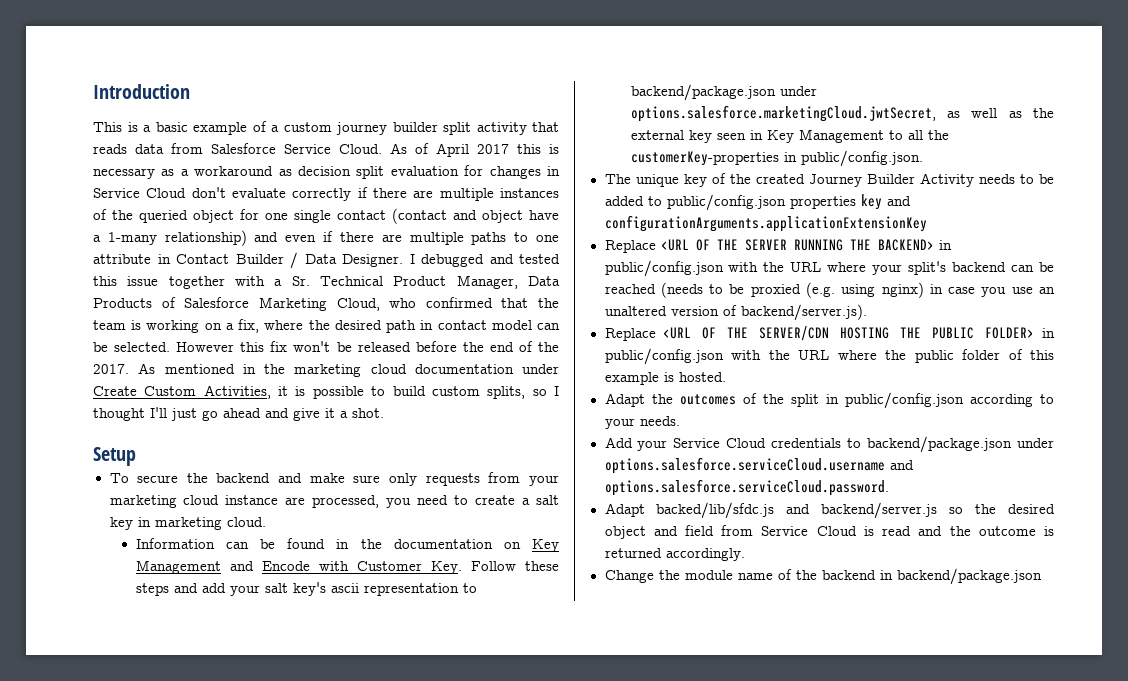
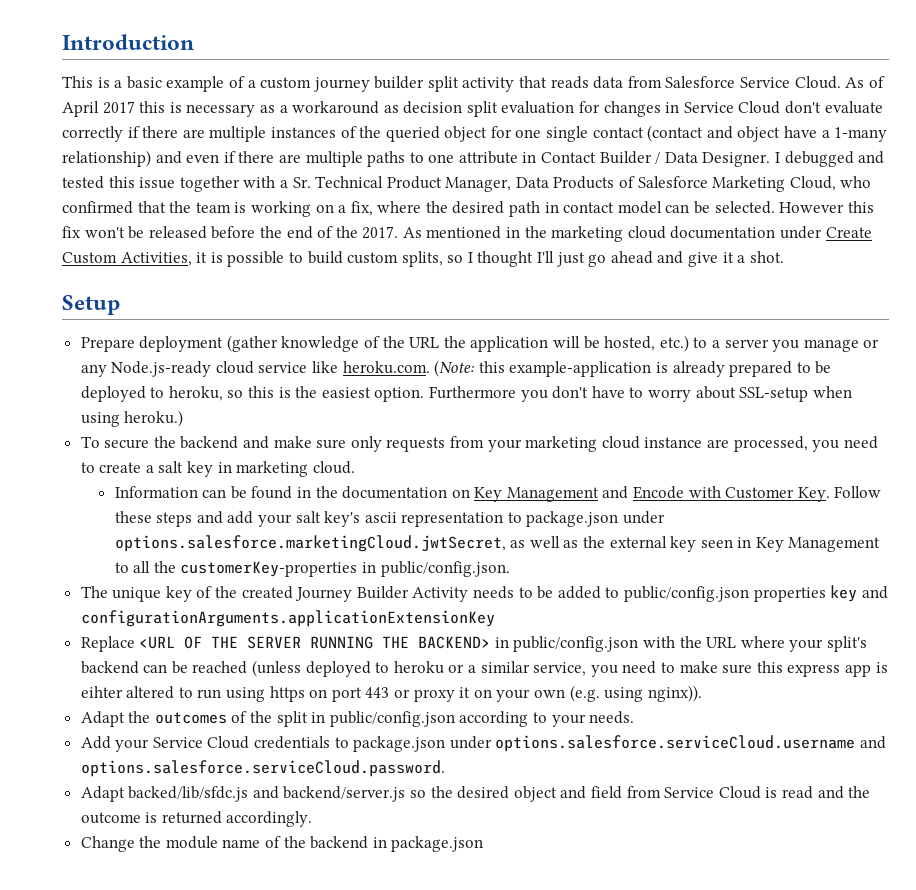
+ Prepare deployment (gather knowledge of the URL the application will be hosted, etc.) to a server you manage or any Node.js-ready cloud service like heroku.com. (Note: this example-application is already prepared to be deployed to heroku, so this is the easiest option. Furthermore you don't have to worry about SSL-setup when using heroku.)
- Information can be found in the documentation on Key Management and Encode with Customer Key. Follow these steps and add your salt key's ascii representation to backend/package.json under options.salesforce.marketingCloud.jwtSecret, as well as the external key seen in Key Management to all the customerKey-properties in public/config.json.
+ Information can be found in the documentation on Key Management and Encode with Customer Key. Follow these steps and add your salt key's ascii representation to package.json under options.salesforce.marketingCloud.jwtSecret, as well as the external key seen in Key Management to all the customerKey-properties in public/config.json.
- Replace <URL OF THE SERVER RUNNING THE BACKEND> in public/config.json with the URL where your split's backend can be reached (needs to be proxied (e.g. using nginx) in case you use an unaltered version of backend/server.js).
- Replace <URL OF THE SERVER/CDN HOSTING THE PUBLIC FOLDER> in public/config.json with the URL where the public folder of this example is hosted.
+ Replace <URL OF THE SERVER RUNNING THE BACKEND> in public/config.json with the URL where your split's backend can be reached (unless deployed to heroku or a similar service, you need to make sure this express app is eihter altered to run using https on port 443 or proxy it on your own (e.g. using nginx)).
- Add your Service Cloud credentials to backend/package.json under options.salesforce.serviceCloud.username and options.salesforce.serviceCloud.password.
+ Add your Service Cloud credentials to package.json under options.salesforce.serviceCloud.username and options.salesforce.serviceCloud.password.
- Change the module name of the backend in backend/package.json
+ Change the module name of the backend in package.json

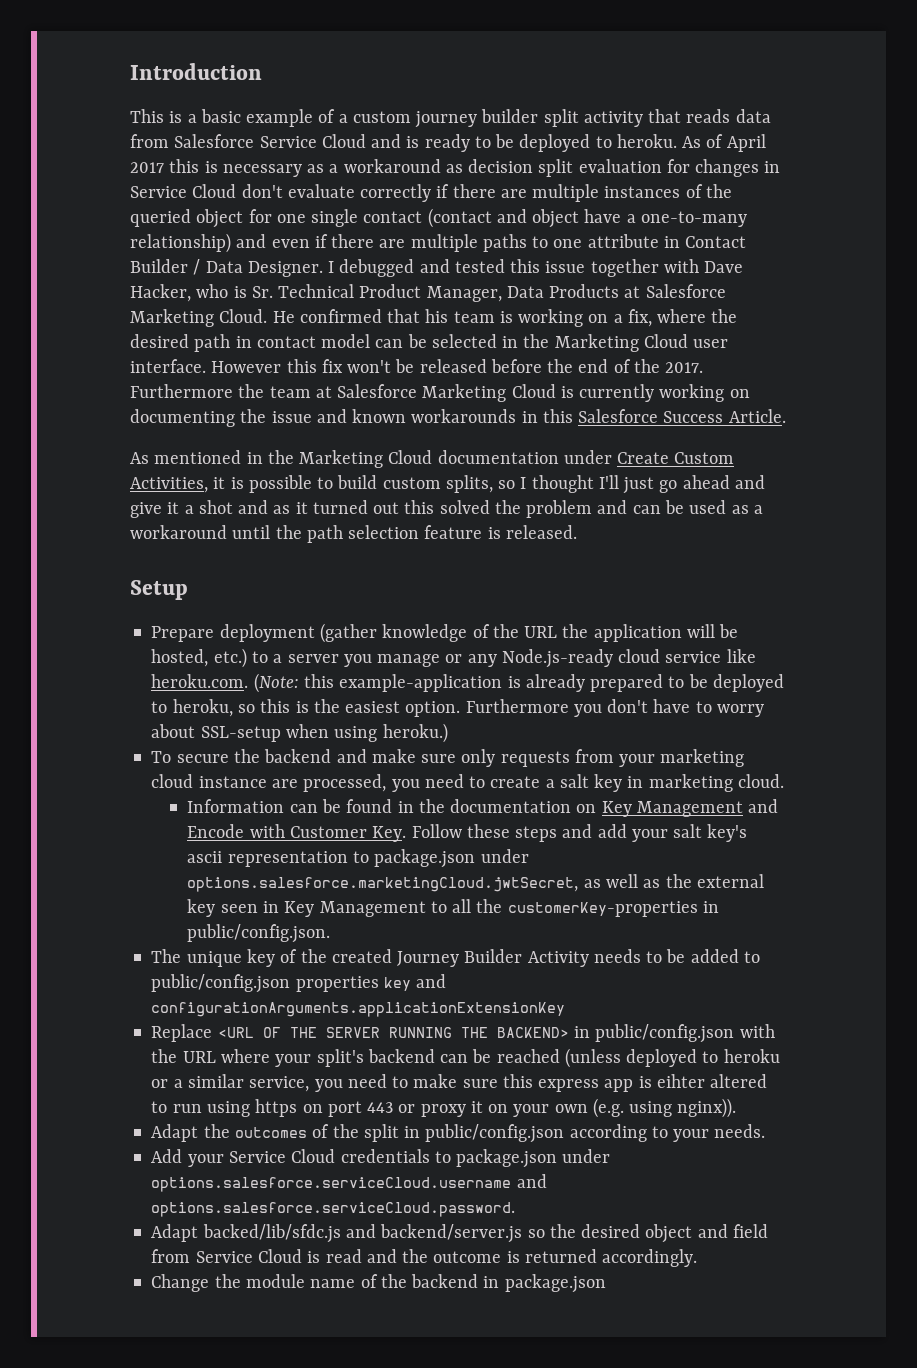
- This is a basic example of a custom journey builder split activity that reads data from Salesforce Service Cloud.
+ This is a basic example of a custom journey builder split activity that reads data from Salesforce Service Cloud and is ready to be deployed to heroku.
- As of April 2017 this is necessary as a workaround as decision split evaluation for changes in Service Cloud don't evaluate correctly if there are multiple instances of the queried object for one single contact (contact and object have a 1-many relationship) and even if there are multiple paths to one attribute in Contact Builder / Data Designer.
+ As of April 2017 this is necessary as a workaround as decision split evaluation for changes in Service Cloud don't evaluate correctly if there are multiple instances of the queried object for one single contact (contact and object have a one-to-many relationship) and even if there are multiple paths to one attribute in Contact Builder / Data Designer.
- I debugged and tested this issue together with a Sr. Technical Product Manager, Data Products of Salesforce Marketing Cloud, who confirmed that the team is working on a fix, where the desired path in contact model can be selected.
+ I debugged and tested this issue together with Dave Hacker, who is Sr. Technical Product Manager, Data Products at Salesforce Marketing Cloud. He confirmed that his team is working on a fix, where the desired path in contact model can be selected in the Marketing Cloud user interface.
- However this fix won't be released before the end of the 2017. As mentioned in the marketing cloud documentation under Create Custom Activities, it is possible to build custom splits, so I thought I'll just go ahead and give it a shot.
+ However this fix won't be released before the end of the 2017. Furthermore the team at Salesforce Marketing Cloud is currently working on documenting the issue and known workarounds in this Salesforce Success Article.
+ As mentioned in the Marketing Cloud documentation under Create Custom Activities, it is possible to build custom splits, so I thought I'll just go ahead and give it a shot and as it turned out this solved the problem and can be used as a workaround until the path selection feature is released.

